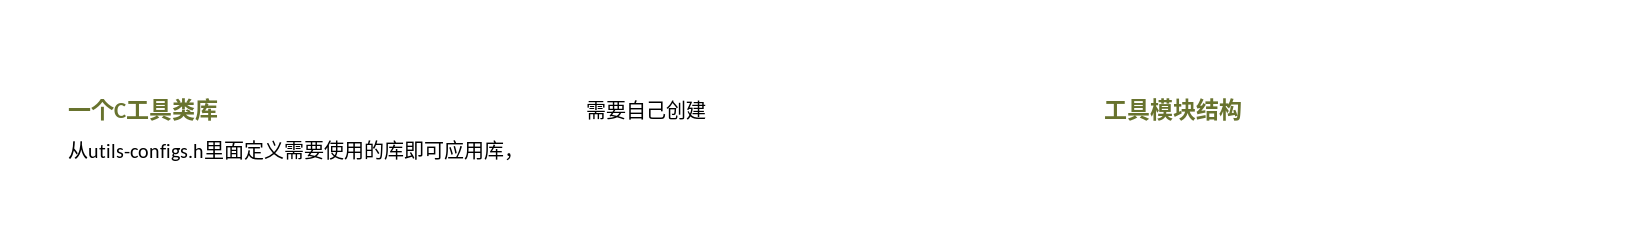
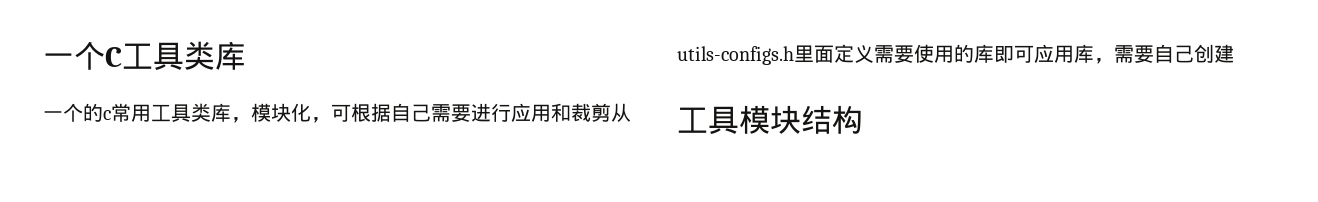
- 从utils-configs.h里面定义需要使用的库即可应用库，需要自己创建
+ 一个的c常用工具类库，模块化，可根据自己需要进行应用和裁剪从utils-configs.h里面定义需要使用的库即可应用库，需要自己创建

